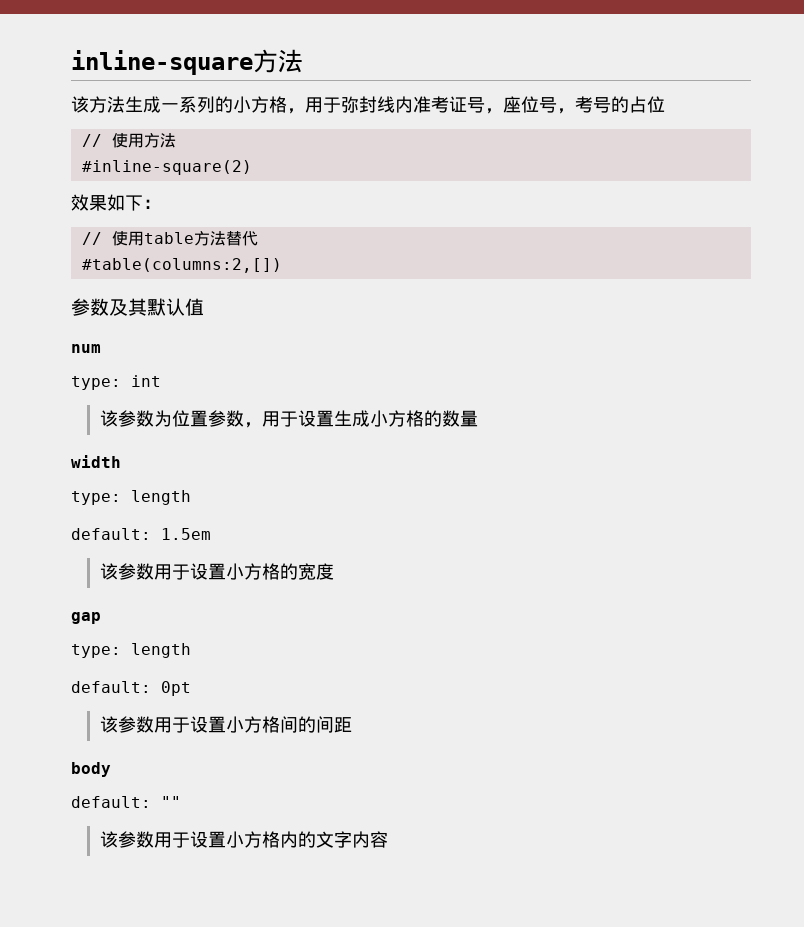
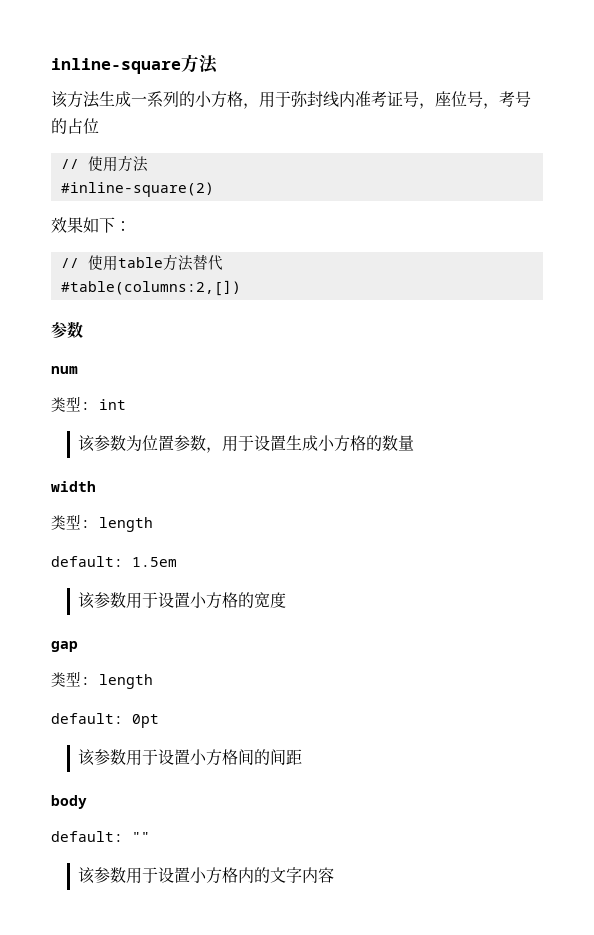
  #table(columns:2,[])
- 参数及其默认值
+ 参数
- type: int
+ 类型: int
  width
- type: length
+ 类型: length
  gap
- type: length
+ 类型: length

